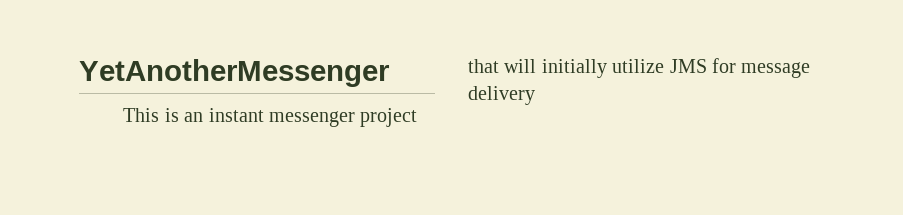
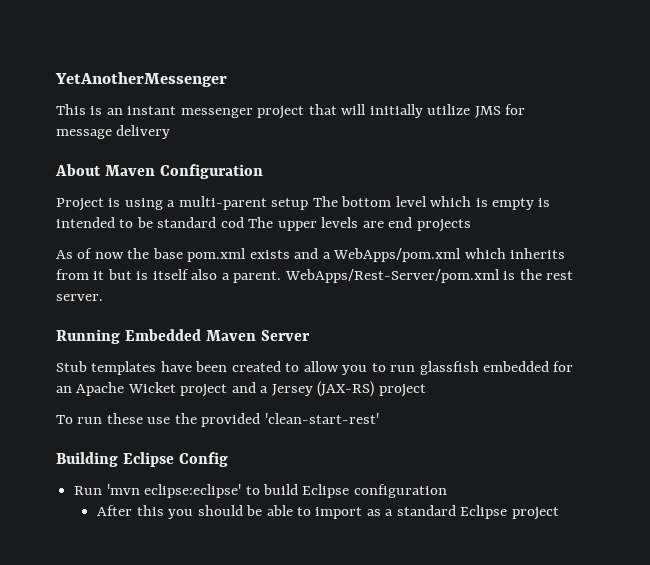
+ About Maven Configuration
+ Project is using a multi-parent setup The bottom level which is empty is intended to be standard cod The upper levels are end projects
+ As of now the base pom.xml exists and a WebApps/pom.xml which inherits from it but is itself also a parent. WebApps/Rest-Server/pom.xml is the rest server.
+ Running Embedded Maven Server
+ Stub templates have been created to allow you to run glassfish embedded for an Apache Wicket project and a Jersey (JAX-RS) project
+ To run these use the provided 'clean-start-rest'
+ Building Eclipse Config
+ Run 'mvn eclipse:eclipse' to build Eclipse configuration
+ After this you should be able to import as a standard Eclipse project

